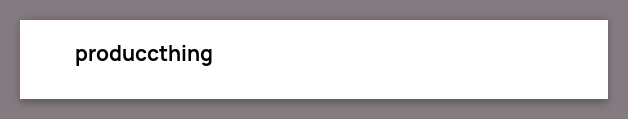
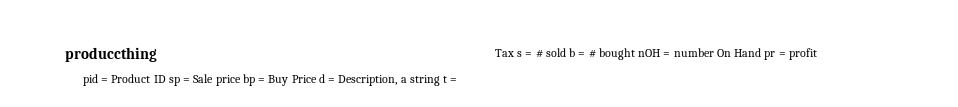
+ pid = Product ID sp = Sale price bp = Buy Price d = Description, a string t = Tax s = # sold b = # bought nOH = number On Hand pr = profit

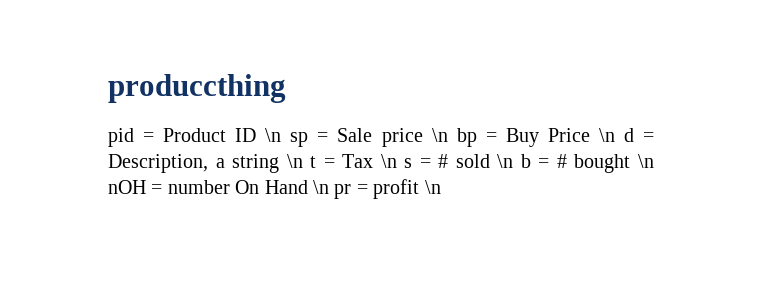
- pid = Product ID sp = Sale price bp = Buy Price d = Description, a string t = Tax s = # sold b = # bought nOH = number On Hand pr = profit
+ pid = Product ID \n sp = Sale price \n bp = Buy Price \n d = Description, a string \n t = Tax \n s = # sold \n b = # bought \n nOH = number On Hand \n pr = profit \n

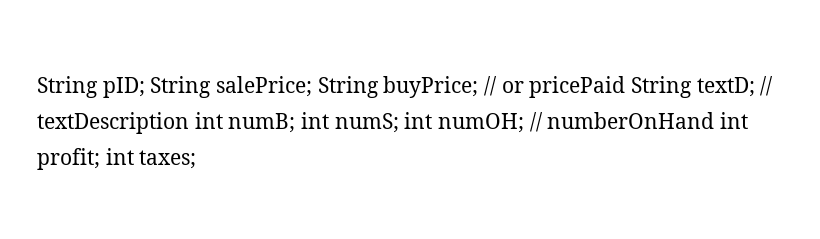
- produccthing
- pid = Product ID \n sp = Sale price \n bp = Buy Price \n d = Description, a string \n t = Tax \n s = # sold \n b = # bought \n nOH = number On Hand \n pr = profit \n
+ String pID; String salePrice; String buyPrice; // or pricePaid String textD; // textDescription int numB; int numS; int numOH; // numberOnHand int profit; int taxes;

